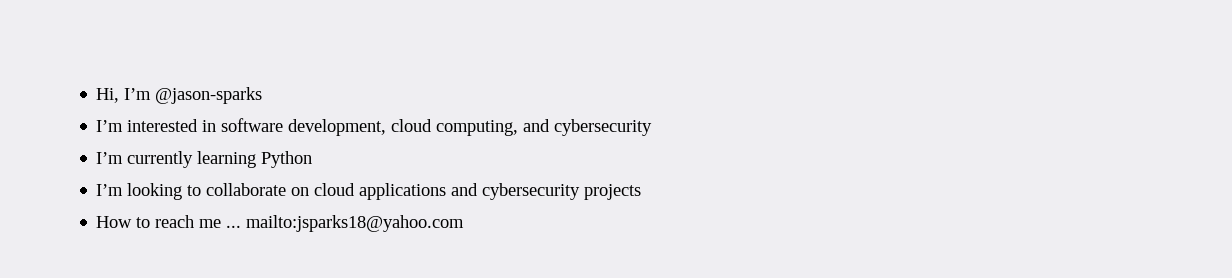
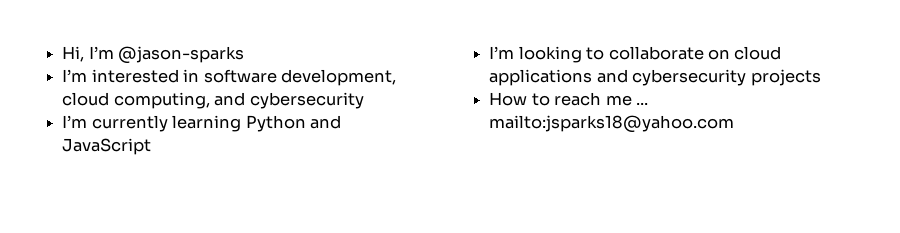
- I’m currently learning Python
+ I’m currently learning Python and JavaScript

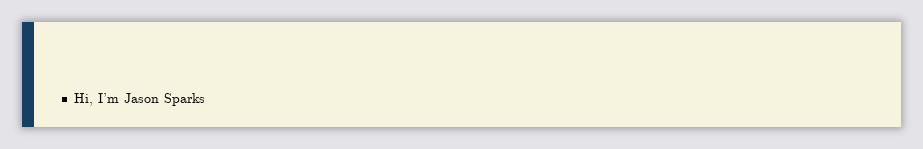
- Hi, I’m @jason-sparks
- I’m interested in software development, cloud computing, and cybersecurity
- I’m currently learning Python and JavaScript
- I’m looking to collaborate on cloud applications and cybersecurity projects
- How to reach me ... mailto:jsparks18@yahoo.com
+ Hi, I’m Jason Sparks

